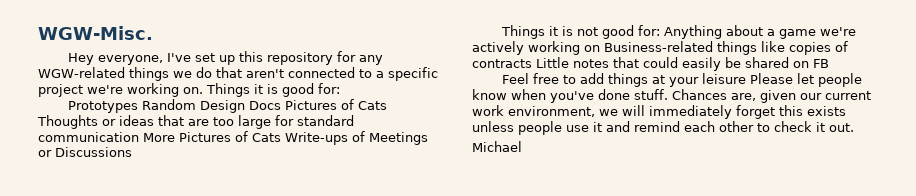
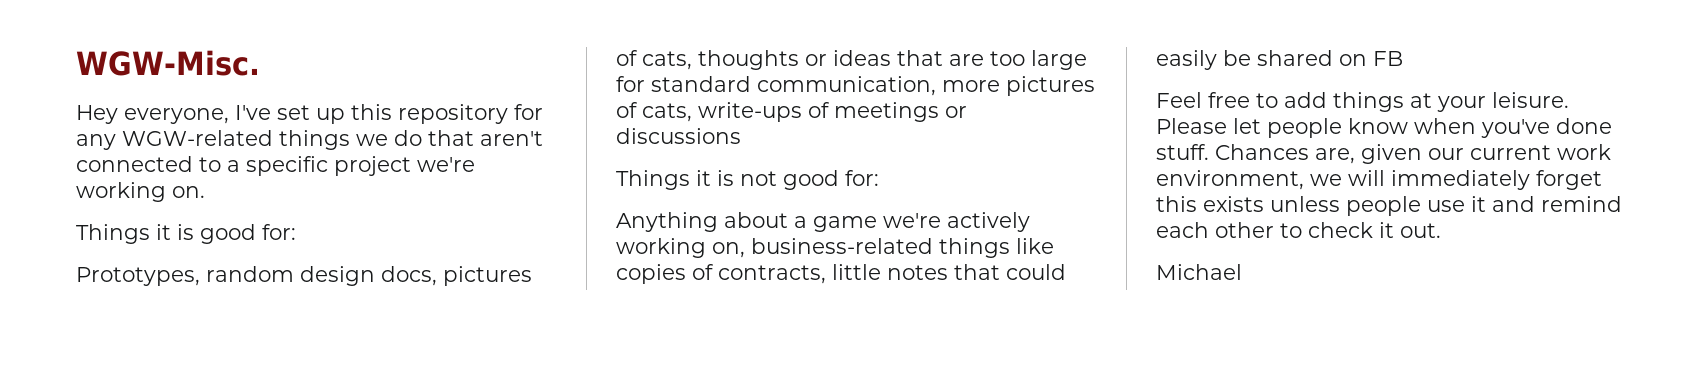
- Hey everyone, I've set up this repository for any WGW-related things we do that aren't connected to a specific project we're working on. Things it is good for:
+ Hey everyone, I've set up this repository for any WGW-related things we do that aren't connected to a specific project we're working on.
+ Things it is good for:
- Prototypes Random Design Docs Pictures of Cats Thoughts or ideas that are too large for standard communication More Pictures of Cats Write-ups of Meetings or Discussions
+ Prototypes, random design docs, pictures of cats, thoughts or ideas that are too large for standard communication, more pictures of cats, write-ups of meetings or discussions
- Things it is not good for: Anything about a game we're actively working on Business-related things like copies of contracts Little notes that could easily be shared on FB
+ Things it is not good for:
+ Anything about a game we're actively working on, business-related things like copies of contracts, little notes that could easily be shared on FB
- Feel free to add things at your leisure Please let people know when you've done stuff.
+ Feel free to add things at your leisure. Please let people know when you've done stuff.

